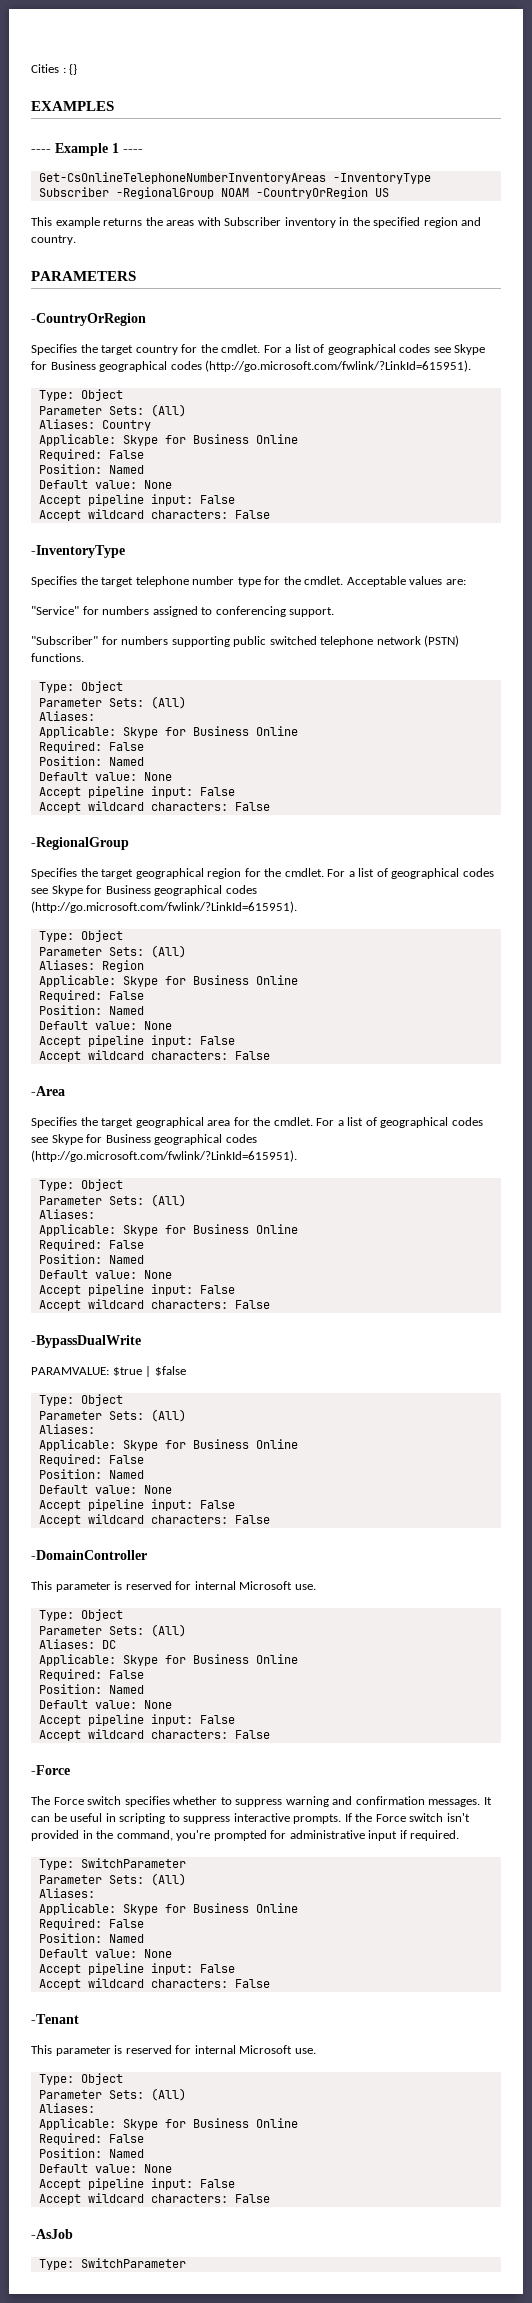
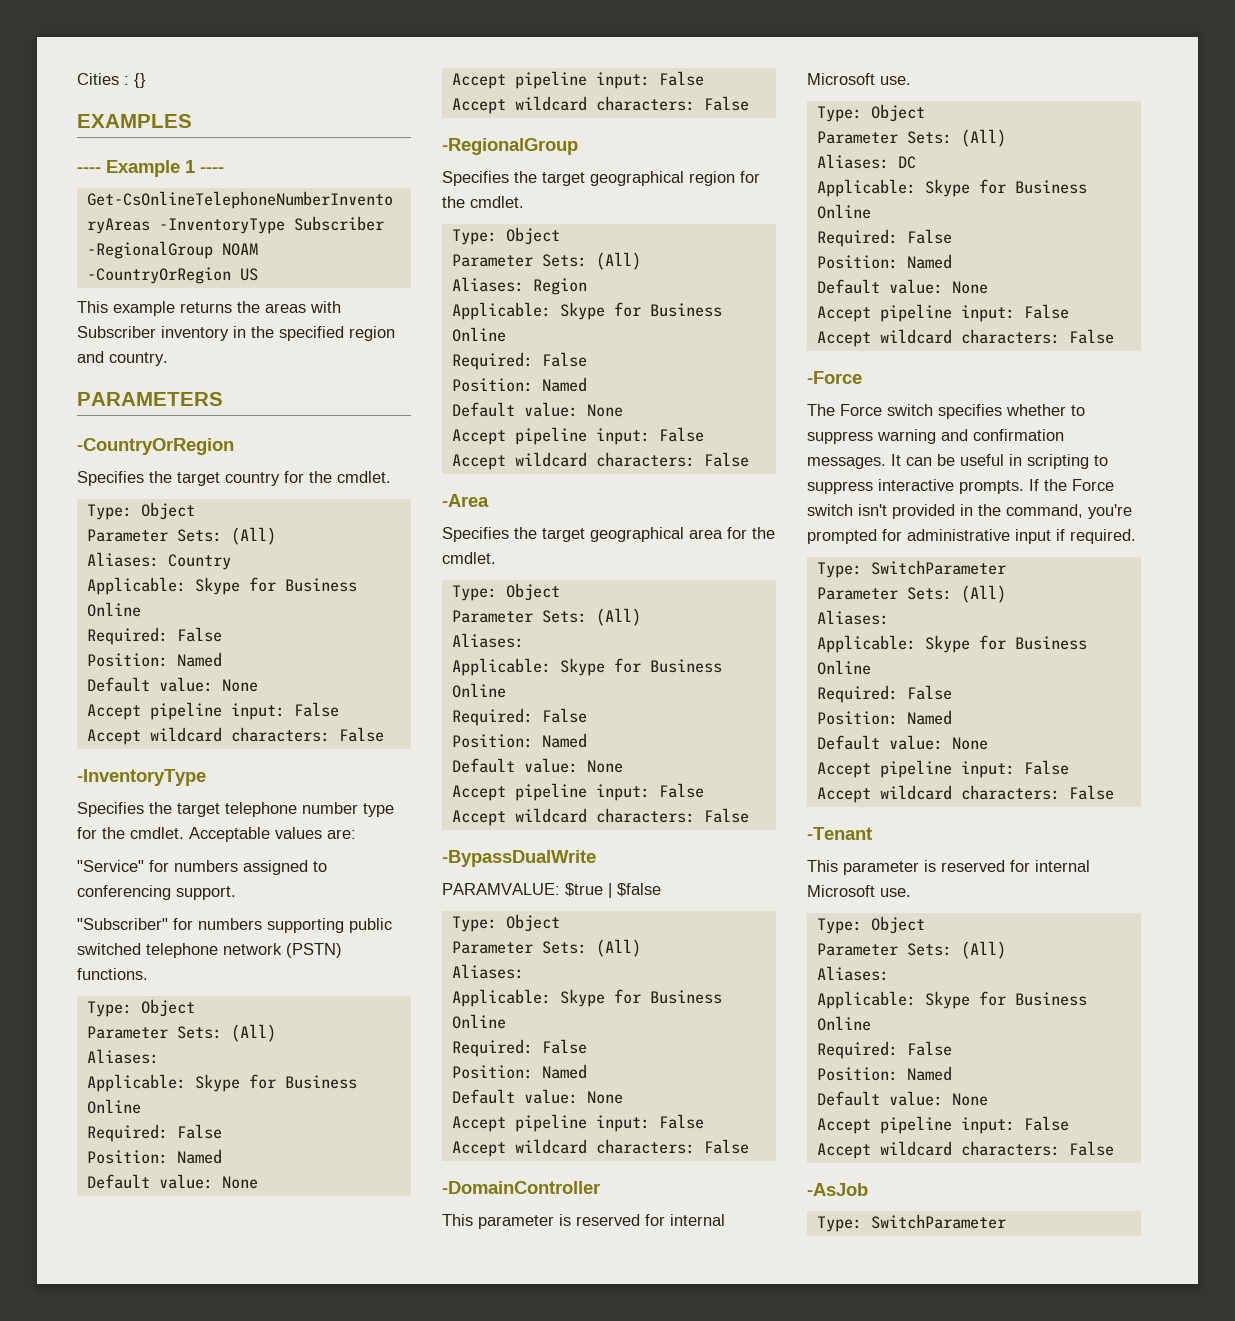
- Specifies the target country for the cmdlet. For a list of geographical codes see Skype for Business geographical codes (http://go.microsoft.com/fwlink/?LinkId=615951).
+ Specifies the target country for the cmdlet.
- Specifies the target geographical region for the cmdlet. For a list of geographical codes see Skype for Business geographical codes (http://go.microsoft.com/fwlink/?LinkId=615951).
+ Specifies the target geographical region for the cmdlet.
- Specifies the target geographical area for the cmdlet. For a list of geographical codes see Skype for Business geographical codes (http://go.microsoft.com/fwlink/?LinkId=615951).
+ Specifies the target geographical area for the cmdlet.

